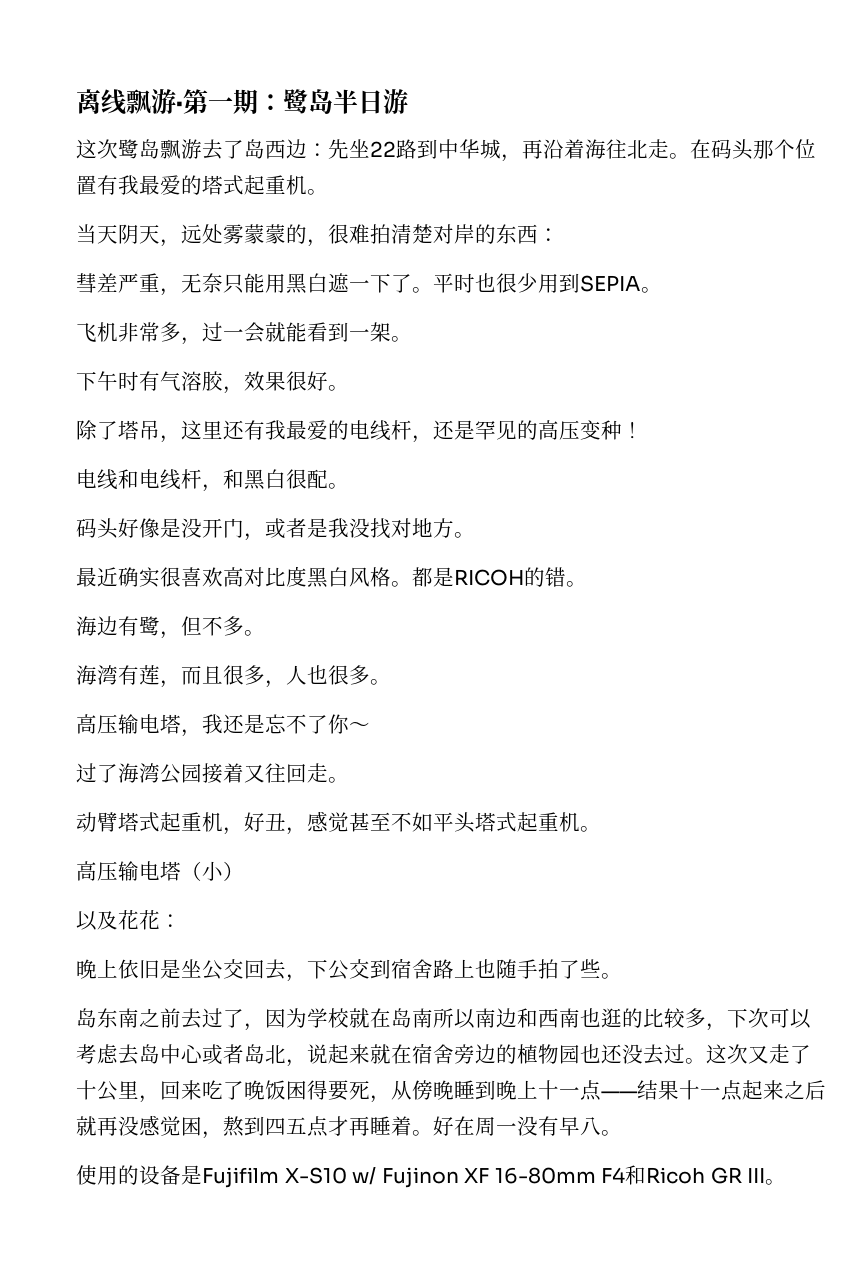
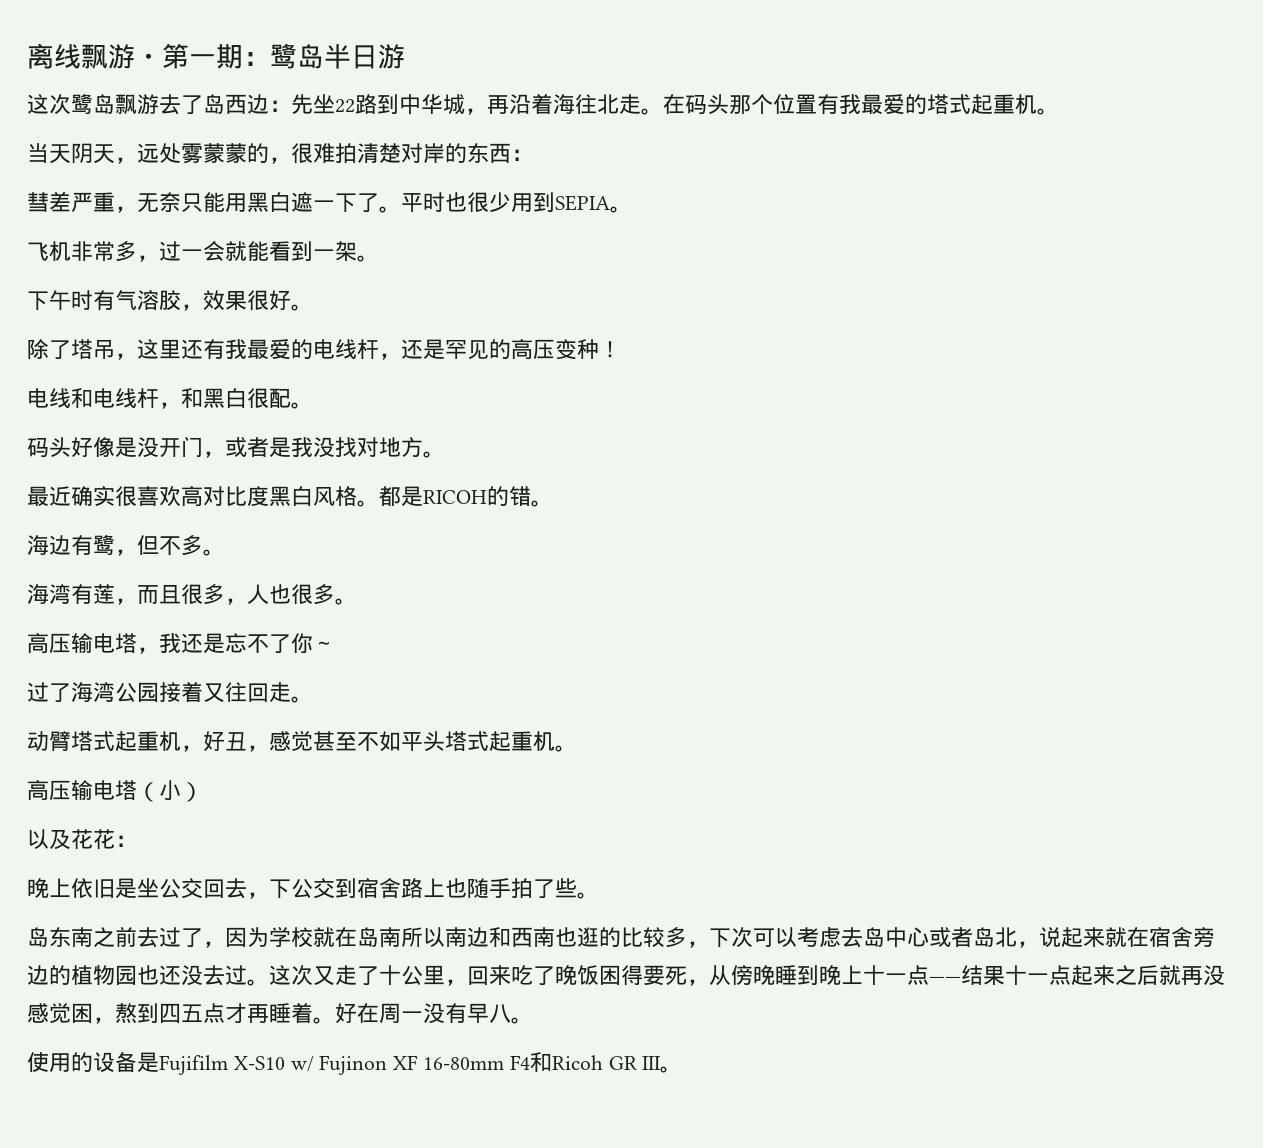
- 离线飘游·第一期：鹭岛半日游
+ 离线飘游・第一期：鹭岛半日游

